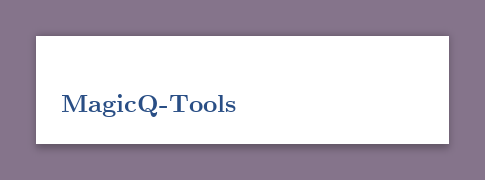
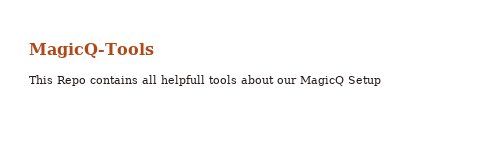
+ This Repo contains all helpfull tools about our MagicQ Setup

